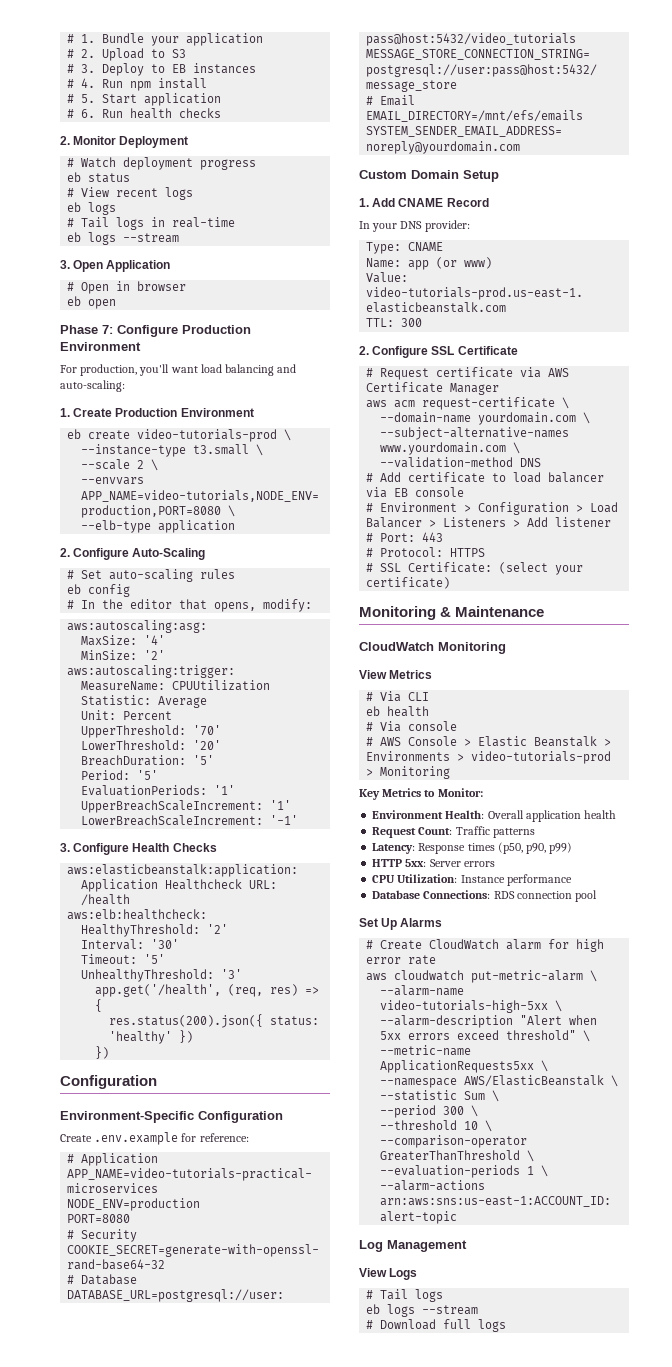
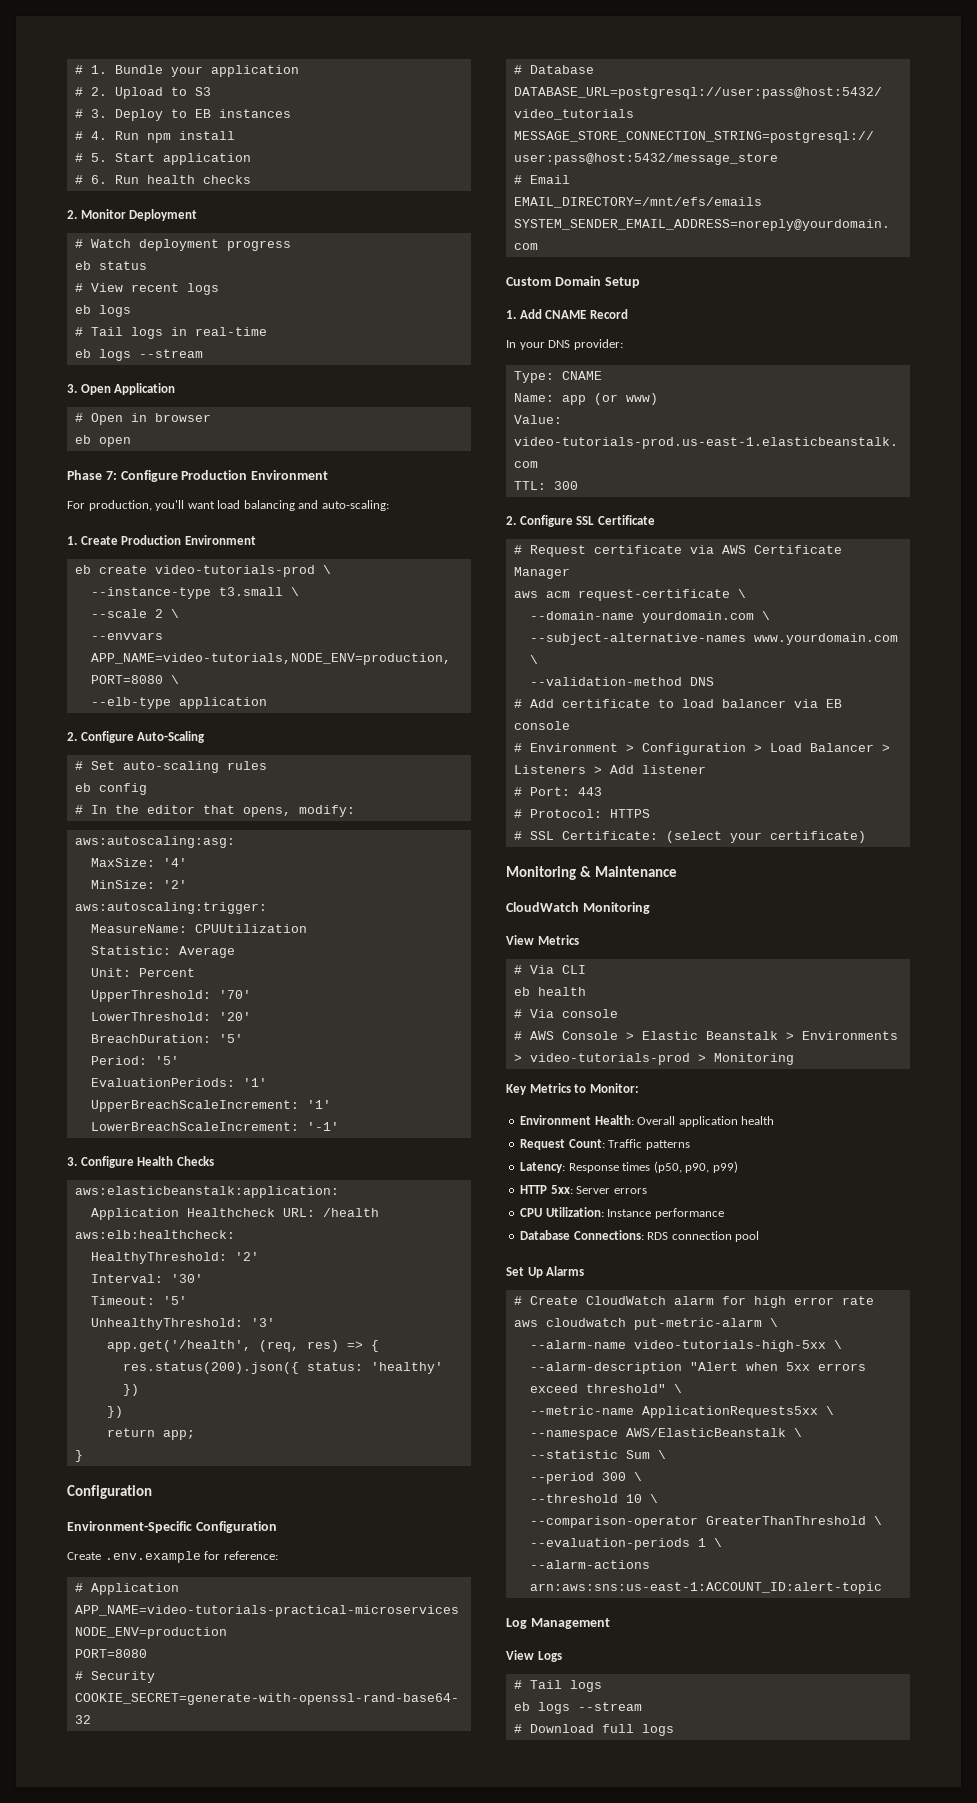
+ return app;
+ }

